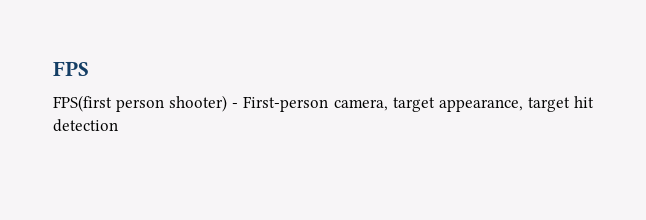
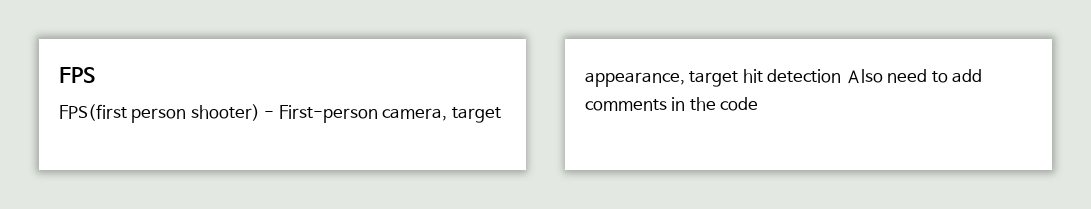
- FPS(first person shooter) - First-person camera, target appearance, target hit detection
+ FPS(first person shooter) - First-person camera, target appearance, target hit detection Аlso need to add comments in the code

